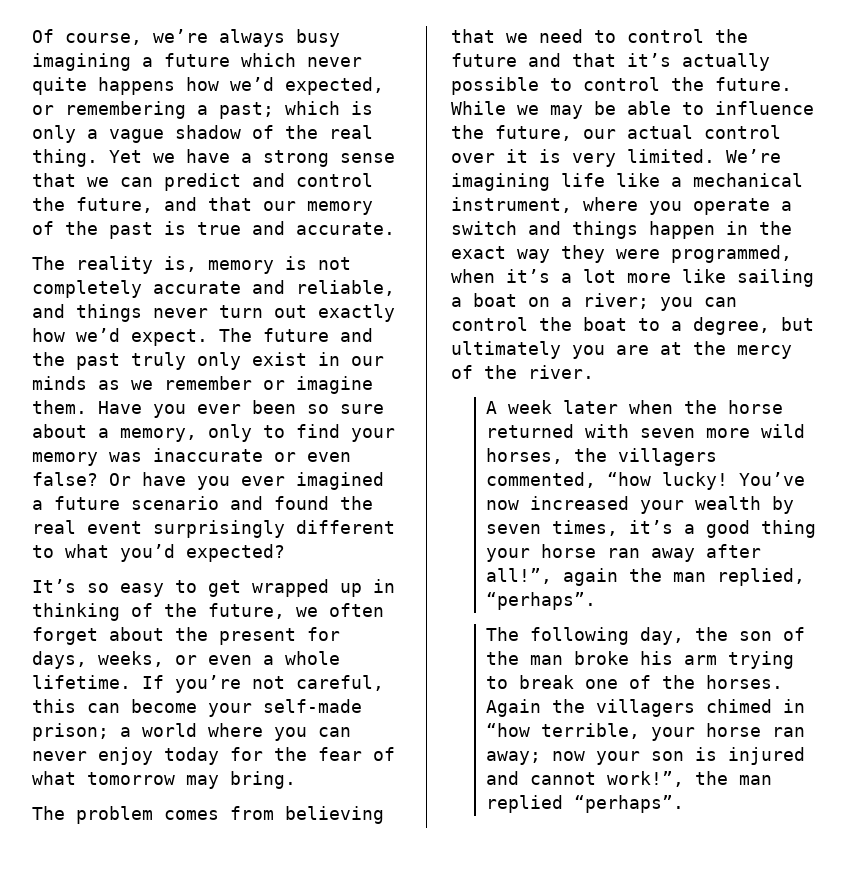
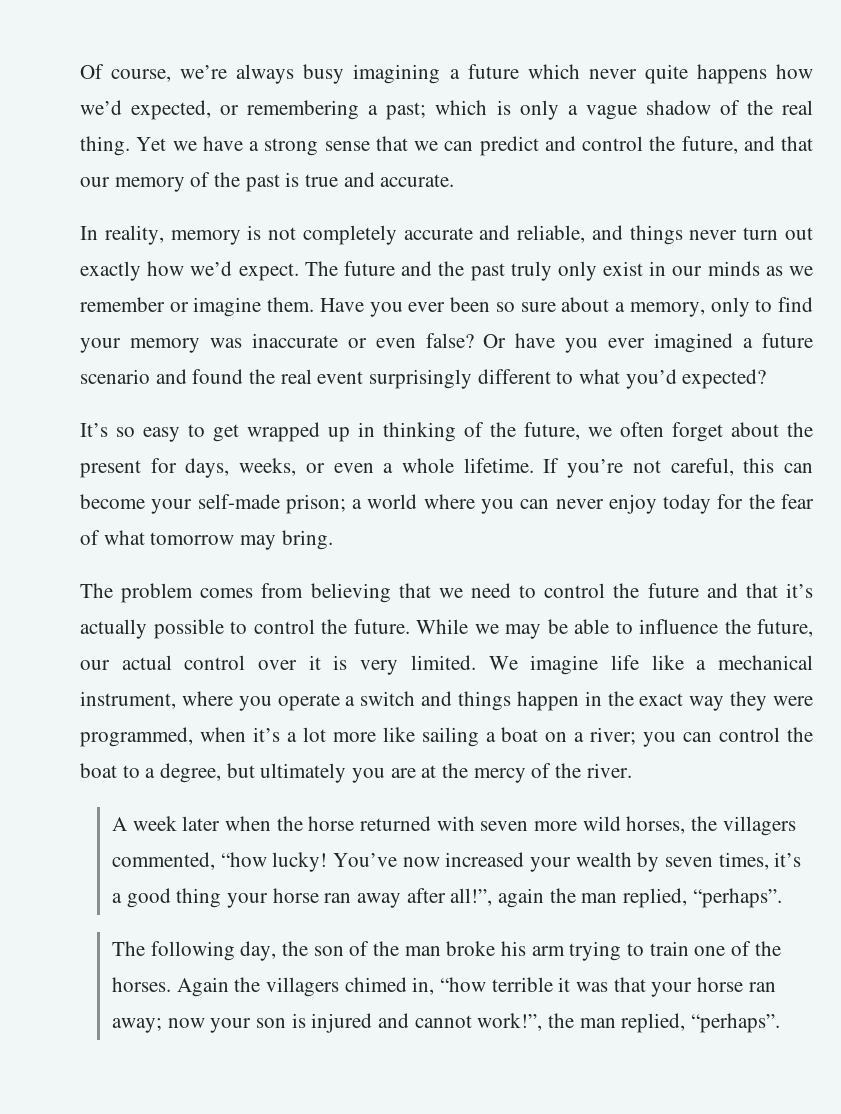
- The reality is, memory is not completely accurate and reliable, and things never turn out exactly how we’d expect.
+ In reality, memory is not completely accurate and reliable, and things never turn out exactly how we’d expect.
- We’re imagining life like a mechanical instrument, where you operate a switch and things happen in the exact way they were programmed, when it’s a lot more like sailing a boat on a river; you can control the boat to a degree, but ultimately you are at the mercy of the river.
+ We imagine life like a mechanical instrument, where you operate a switch and things happen in the exact way they were programmed, when it’s a lot more like sailing a boat on a river; you can control the boat to a degree, but ultimately you are at the mercy of the river.
- The following day, the son of the man broke his arm trying to break one of the horses.
+ The following day, the son of the man broke his arm trying to train one of the horses.
- Again the villagers chimed in “how terrible, your horse ran away; now your son is injured and cannot work!”, the man replied “perhaps”.
+ Again the villagers chimed in, “how terrible it was that your horse ran away; now your son is injured and cannot work!”, the man replied, “perhaps”.

